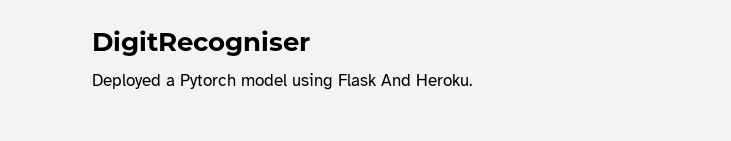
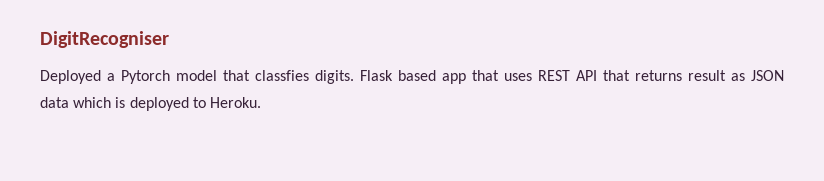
- Deployed a Pytorch model using Flask And Heroku.
+ Deployed a Pytorch model that classfies digits. Flask based app that uses REST API that returns result as JSON data which is deployed to Heroku.

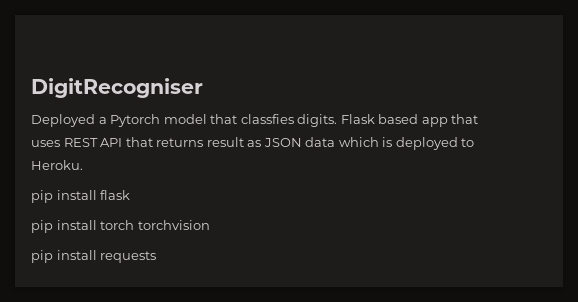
+ pip install flask
+ pip install torch torchvision
+ pip install requests

